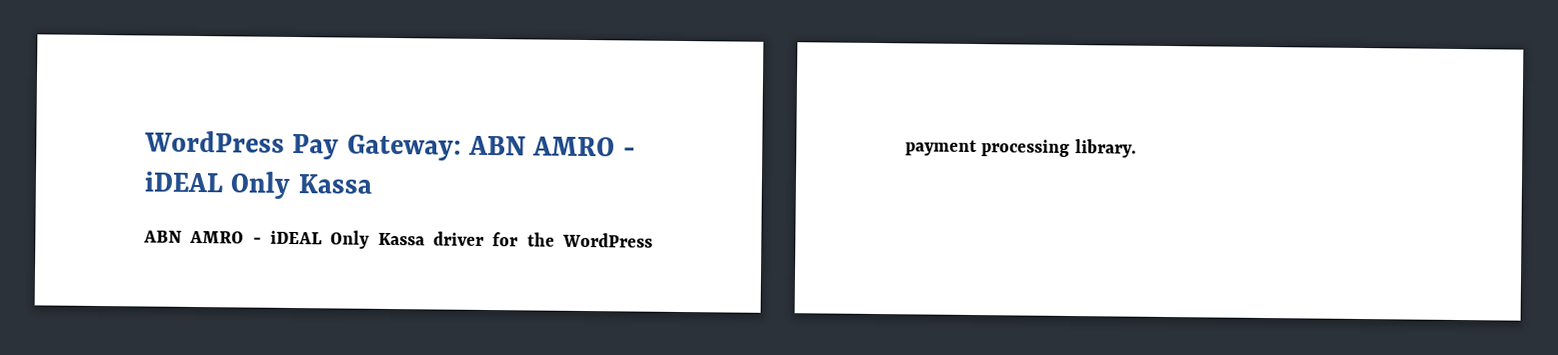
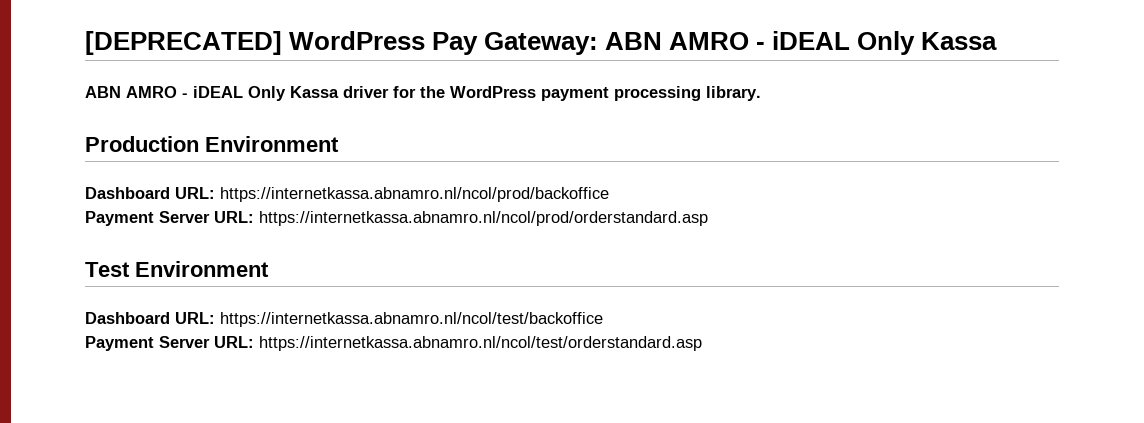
- WordPress Pay Gateway: ABN AMRO - iDEAL Only Kassa
+ [DEPRECATED] WordPress Pay Gateway: ABN AMRO - iDEAL Only Kassa
+ Production Environment
+ Dashboard URL: https://internetkassa.abnamro.nl/ncol/prod/backoffice
+ Payment Server URL: https://internetkassa.abnamro.nl/ncol/prod/orderstandard.asp
+ Test Environment
+ Dashboard URL: https://internetkassa.abnamro.nl/ncol/test/backoffice
+ Payment Server URL: https://internetkassa.abnamro.nl/ncol/test/orderstandard.asp

